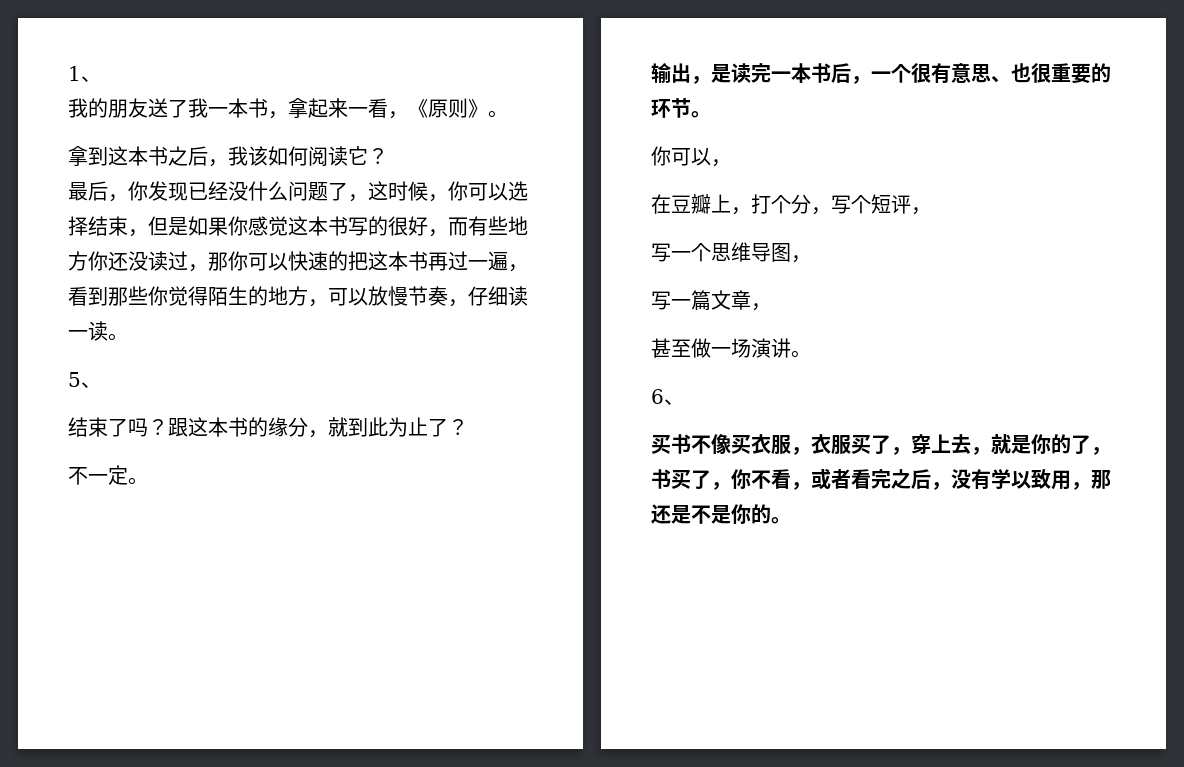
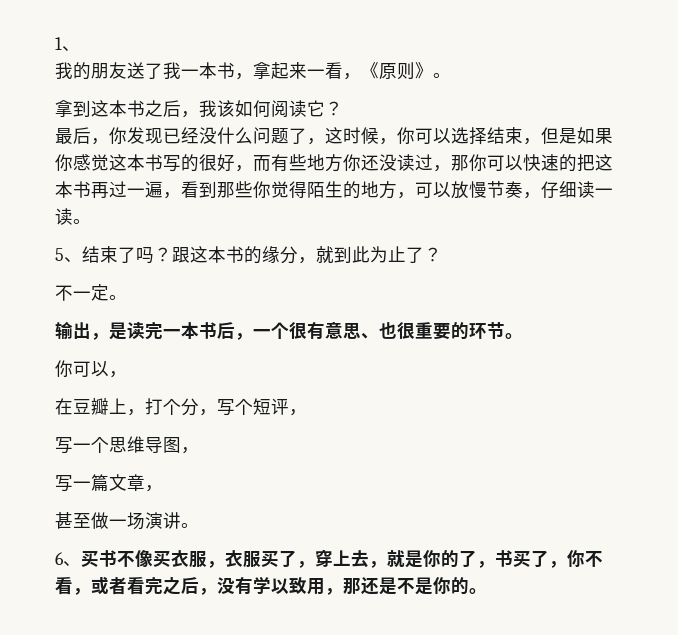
- 5、
- 结束了吗？
+ 5、结束了吗？
- 6、
- 买书不像买衣服，衣服买了，穿上去，就是你的了，书买了，你不看，或者看完之后，没有学以致用，那还是不是你的。
+ 6、买书不像买衣服，衣服买了，穿上去，就是你的了，书买了，你不看，或者看完之后，没有学以致用，那还是不是你的。

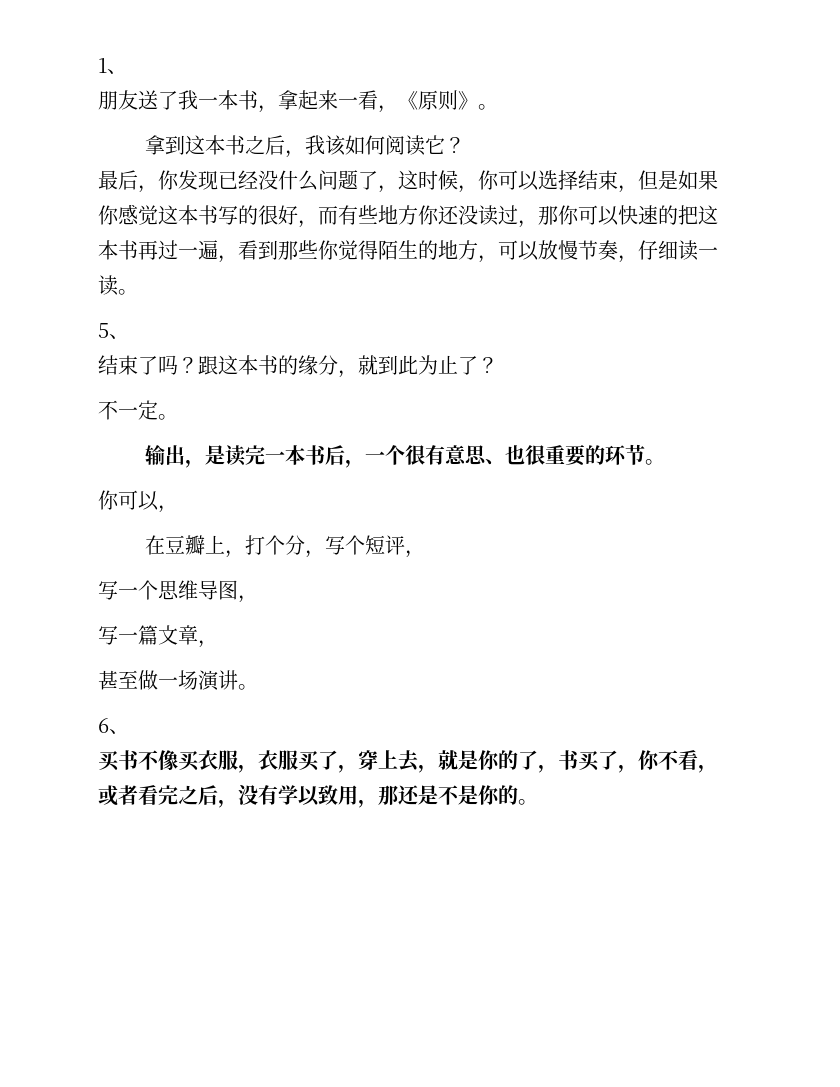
- 我的朋友送了我一本书，拿起来一看，《原则》。
+ 朋友送了我一本书，拿起来一看，《原则》。
- 5、结束了吗？
+ 5、
+ 结束了吗？
- 6、买书不像买衣服，衣服买了，穿上去，就是你的了，书买了，你不看，或者看完之后，没有学以致用，那还是不是你的。
+ 6、
+ 买书不像买衣服，衣服买了，穿上去，就是你的了，书买了，你不看，或者看完之后，没有学以致用，那还是不是你的。

